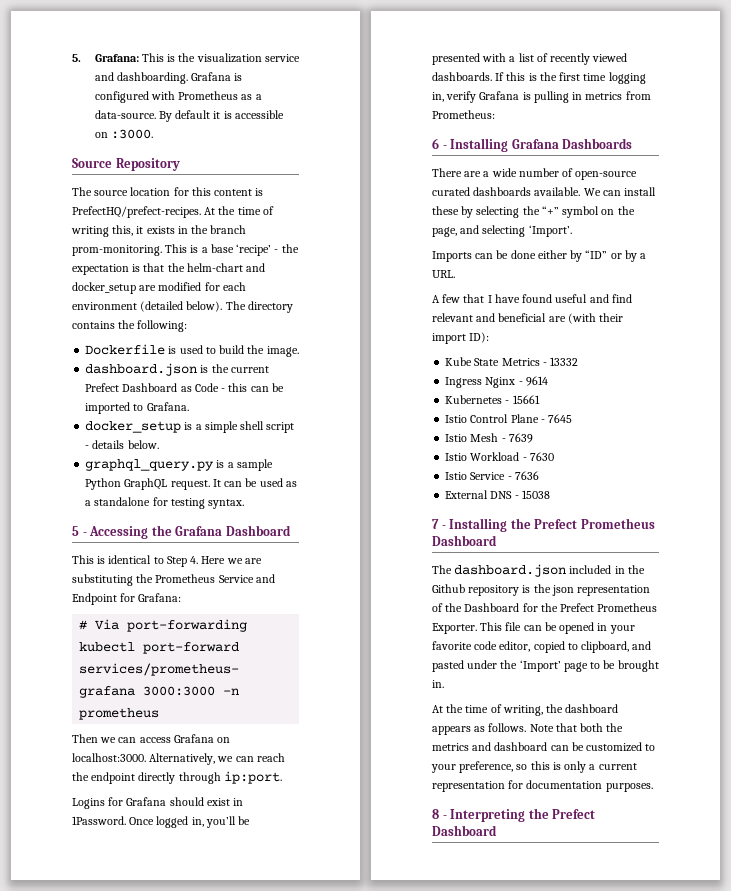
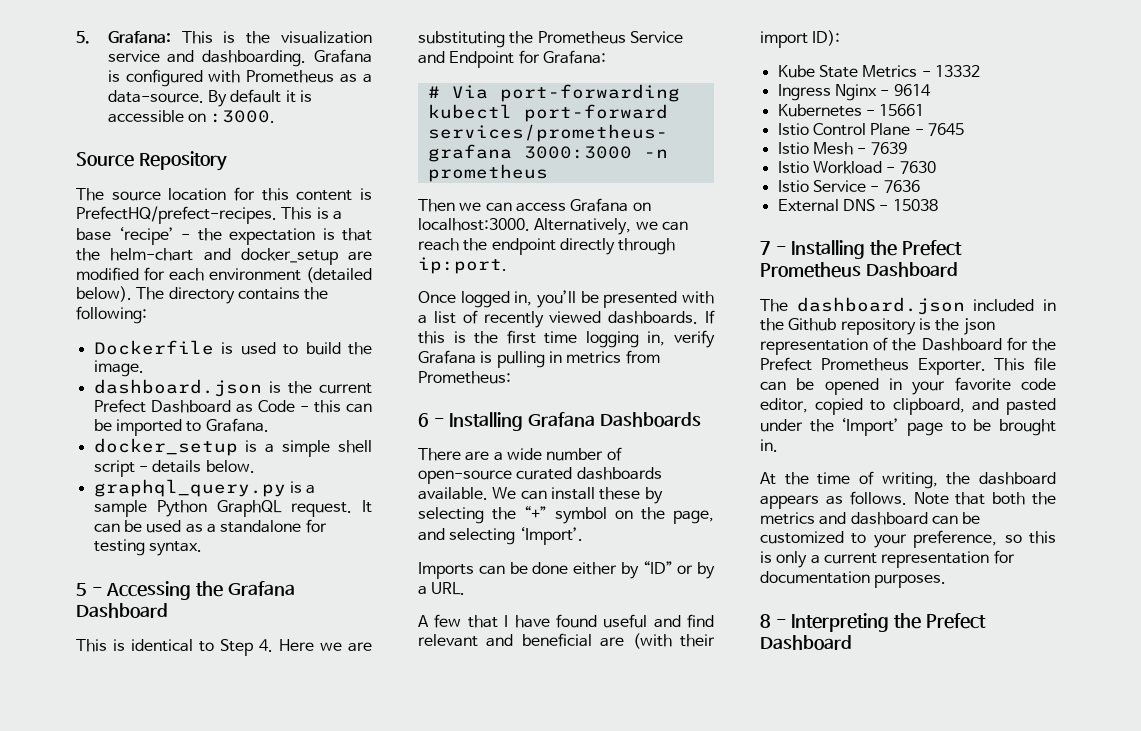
- At the time of writing this, it exists in the branch prom-monitoring.
- Logins for Grafana should exist in 1Password.

